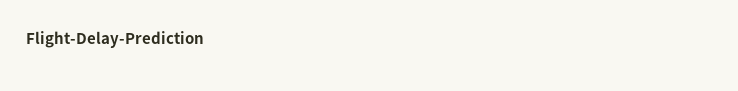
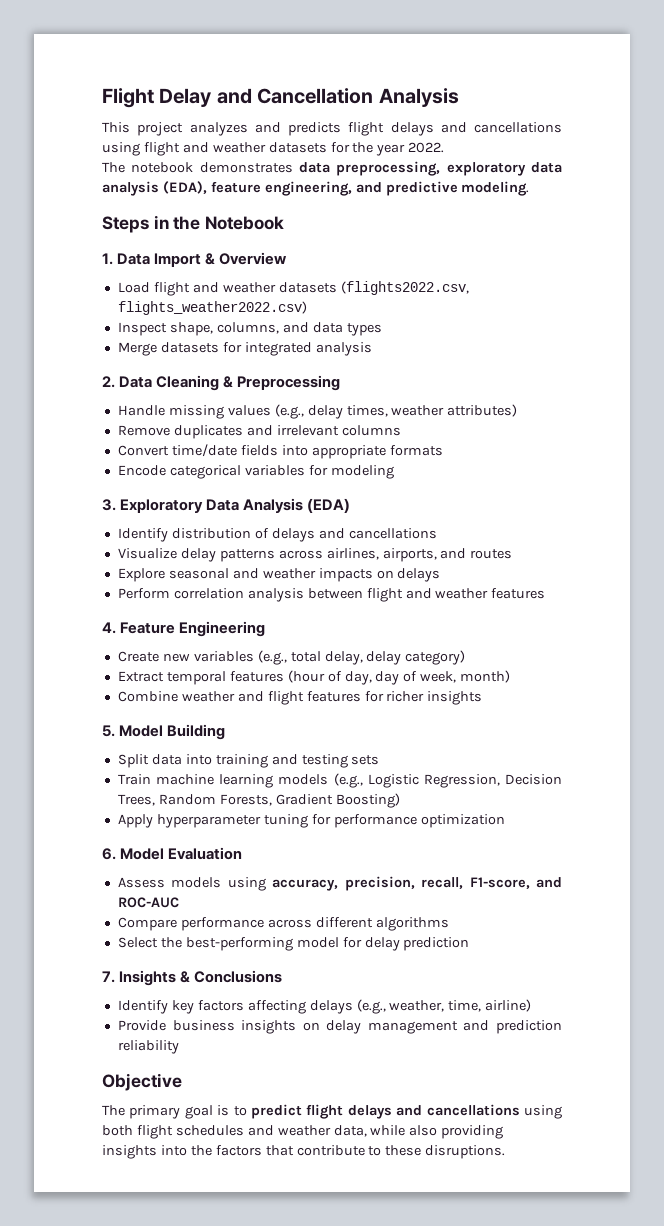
- Flight-Delay-Prediction
+ Flight Delay and Cancellation Analysis
+ This project analyzes and predicts flight delays and cancellations using flight and weather datasets for the year 2022.
+ The notebook demonstrates data preprocessing, exploratory data analysis (EDA), feature engineering, and predictive modeling.
+ Steps in the Notebook
+ 1. Data Import & Overview
+ Load flight and weather datasets (flights2022.csv, flights_weather2022.csv)
+ Inspect shape, columns, and data types
+ Merge datasets for integrated analysis
+ 2. Data Cleaning & Preprocessing
+ Handle missing values (e.g., delay times, weather attributes)
+ Remove duplicates and irrelevant columns
+ Convert time/date fields into appropriate formats
+ Encode categorical variables for modeling
+ 3. Exploratory Data Analysis (EDA)
+ Identify distribution of delays and cancellations
+ Visualize delay patterns across airlines, airports, and routes
+ Explore seasonal and weather impacts on delays
+ Perform correlation analysis between flight and weather features
+ 4. Feature Engineering
+ Create new variables (e.g., total delay, delay category)
+ Extract temporal features (hour of day, day of week, month)
+ Combine weather and flight features for richer insights
+ 5. Model Building
+ Split data into training and testing sets
+ Train machine learning models (e.g., Logistic Regression, Decision Trees, Random Forests, Gradient Boosting)
+ Apply hyperparameter tuning for performance optimization
+ 6. Model Evaluation
+ Assess models using accuracy, precision, recall, F1-score, and ROC-AUC
+ Compare performance across different algorithms
+ Select the best-performing model for delay prediction
+ 7. Insights & Conclusions
+ Identify key factors affecting delays (e.g., weather, time, airline)
+ Provide business insights on delay management and prediction reliability
+ Objective
+ The primary goal is to predict flight delays and cancellations using both flight schedules and weather data, while also providing insights into the factors that contribute to these disruptions.

